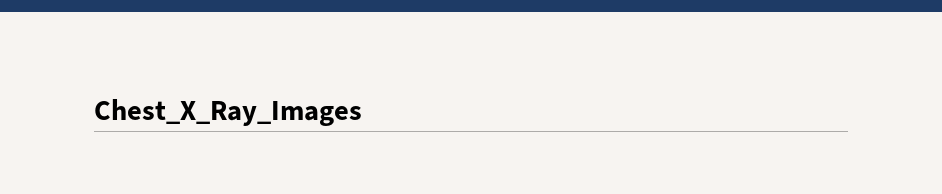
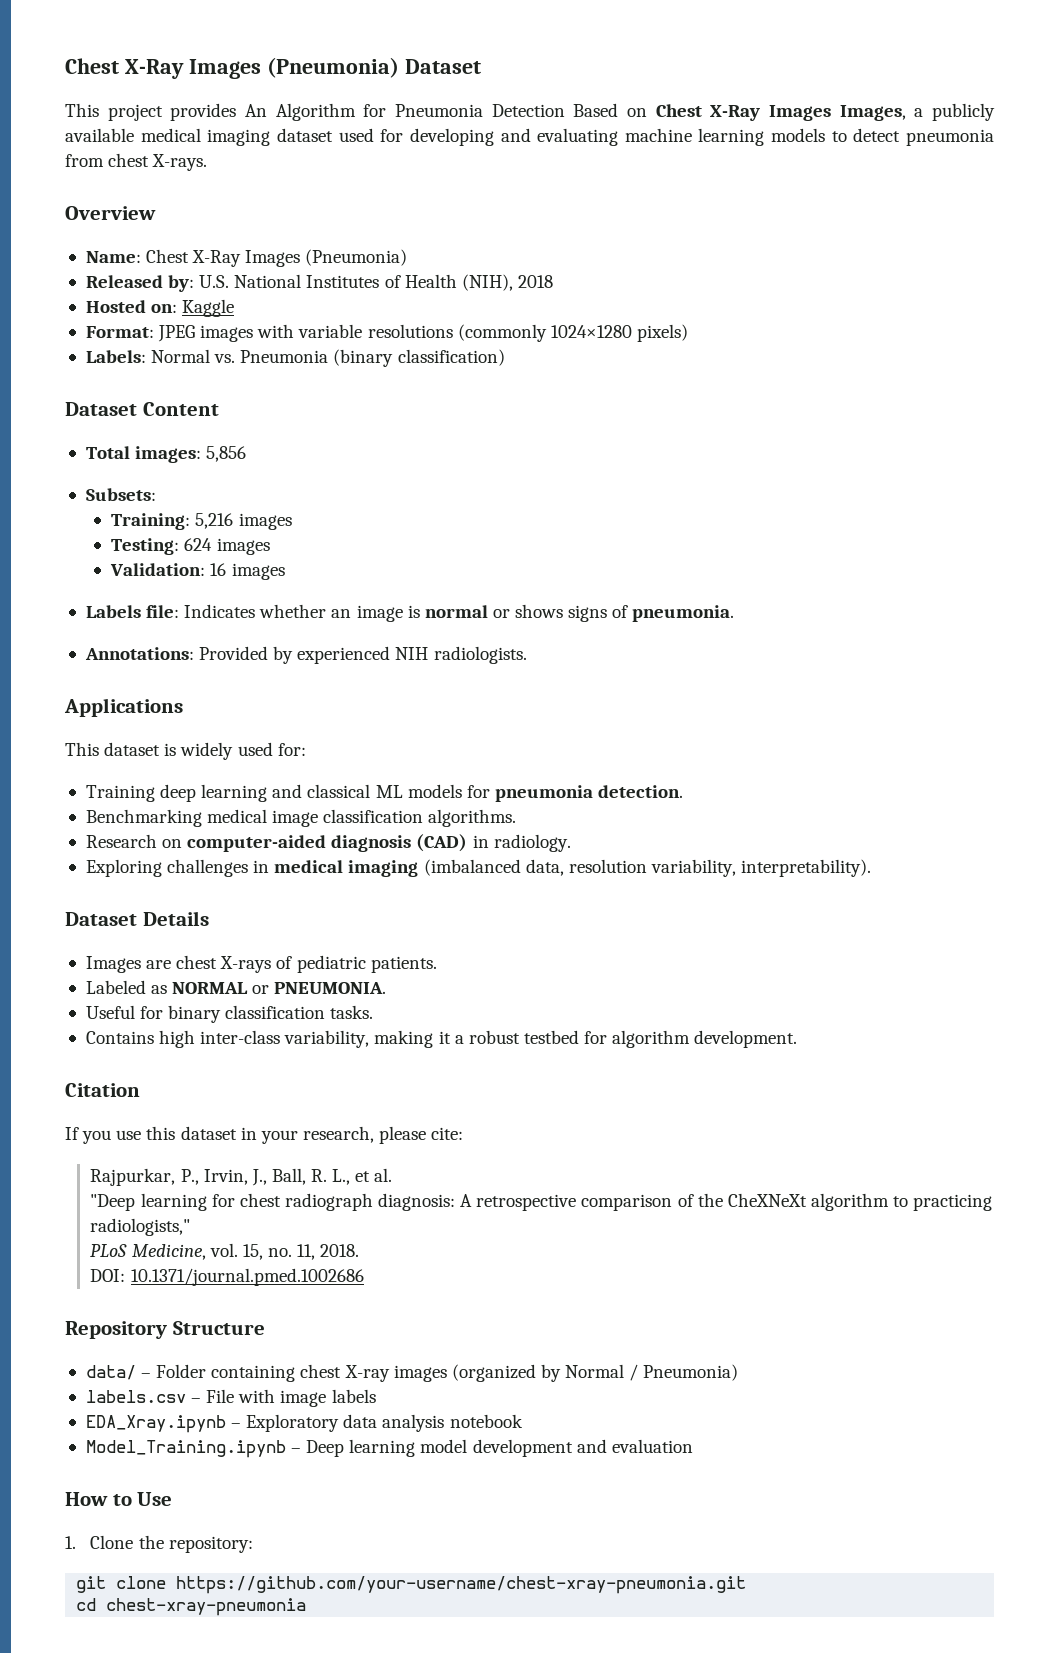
- Chest_X_Ray_Images
+ Chest X-Ray Images (Pneumonia) Dataset
+ This project provides An Algorithm for Pneumonia Detection Based on Chest X-Ray Images Images, a publicly available medical imaging dataset used for developing and evaluating machine learning models to detect pneumonia from chest X-rays.
+ Overview
+ Name: Chest X-Ray Images (Pneumonia)
+ Released by: U.S. National Institutes of Health (NIH), 2018
+ Hosted on: Kaggle
+ Format: JPEG images with variable resolutions (commonly 1024×1280 pixels)
+ Labels: Normal vs. Pneumonia (binary classification)
+ Dataset Content
+ Total images: 5,856
+ Subsets:
+ Training: 5,216 images
+ Testing: 624 images
+ Validation: 16 images
+ Labels file: Indicates whether an image is normal or shows signs of pneumonia.
+ Annotations: Provided by experienced NIH radiologists.
+ Applications
+ This dataset is widely used for:
+ Training deep learning and classical ML models for pneumonia detection.
+ Benchmarking medical image classification algorithms.
+ Research on computer-aided diagnosis (CAD) in radiology.
+ Exploring challenges in medical imaging (imbalanced data, resolution variability, interpretability).
+ Dataset Details
+ Images are chest X-rays of pediatric patients.
+ Labeled as NORMAL or PNEUMONIA.
+ Useful for binary classification tasks.
+ Contains high inter-class variability, making it a robust testbed for algorithm development.
+ Citation
+ If you use this dataset in your research, please cite:
+ Rajpurkar, P., Irvin, J., Ball, R. L., et al.
+ "Deep learning for chest radiograph diagnosis: A retrospective comparison of the CheXNeXt algorithm to practicing radiologists,"
+ PLoS Medicine, vol. 15, no. 11, 2018.
+ DOI: 10.1371/journal.pmed.1002686
+ Repository Structure
+ data/ – Folder containing chest X-ray images (organized by Normal / Pneumonia)
+ labels.csv – File with image labels
+ EDA_Xray.ipynb – Exploratory data analysis notebook
+ Model_Training.ipynb – Deep learning model development and evaluation
+ How to Use
+ 1. Clone the repository:
+ git clone https://github.com/your-username/chest-xray-pneumonia.git
+ cd chest-xray-pneumonia

